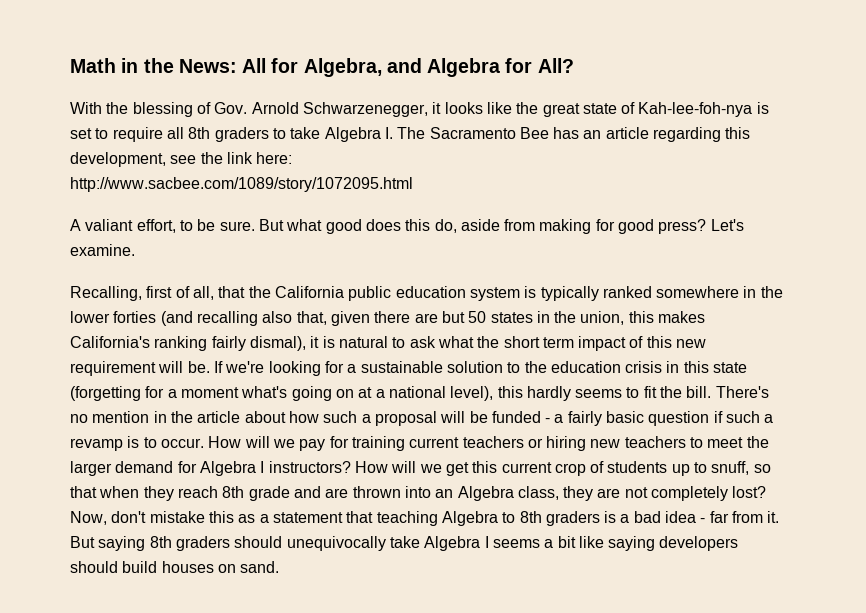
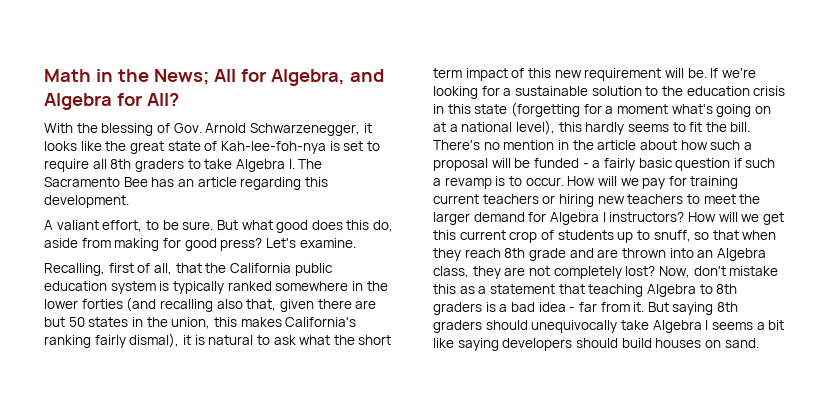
- Math in the News: All for Algebra, and Algebra for All?
+ Math in the News; All for Algebra, and Algebra for All?
- With the blessing of Gov. Arnold Schwarzenegger, it looks like the great state of Kah-lee-foh-nya is set to require all 8th graders to take Algebra I. The Sacramento Bee has an article regarding this development, see the link here:
- http://www.sacbee.com/1089/story/1072095.html
+ With the blessing of Gov. Arnold Schwarzenegger, it looks like the great state of Kah-lee-foh-nya is set to require all 8th graders to take Algebra I. The Sacramento Bee has an article regarding this development.

